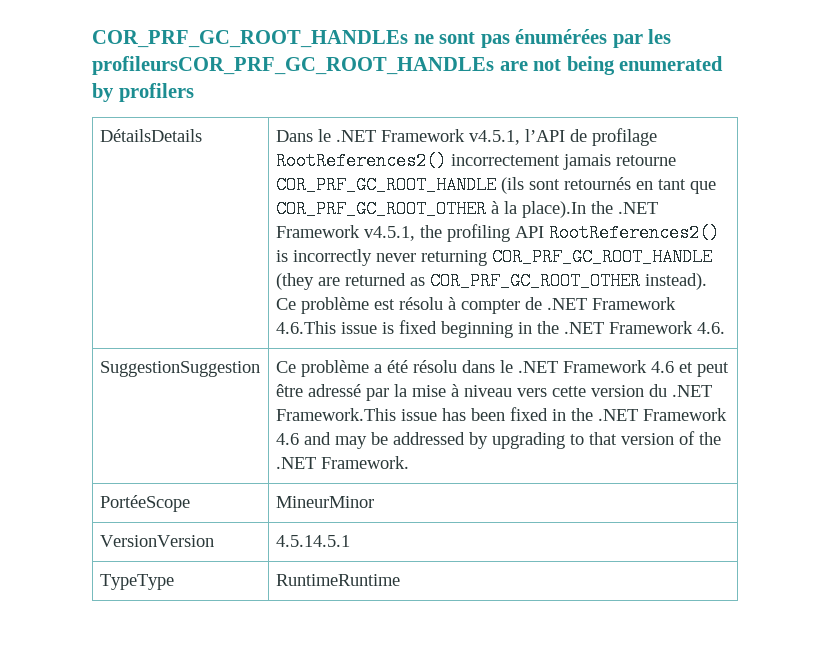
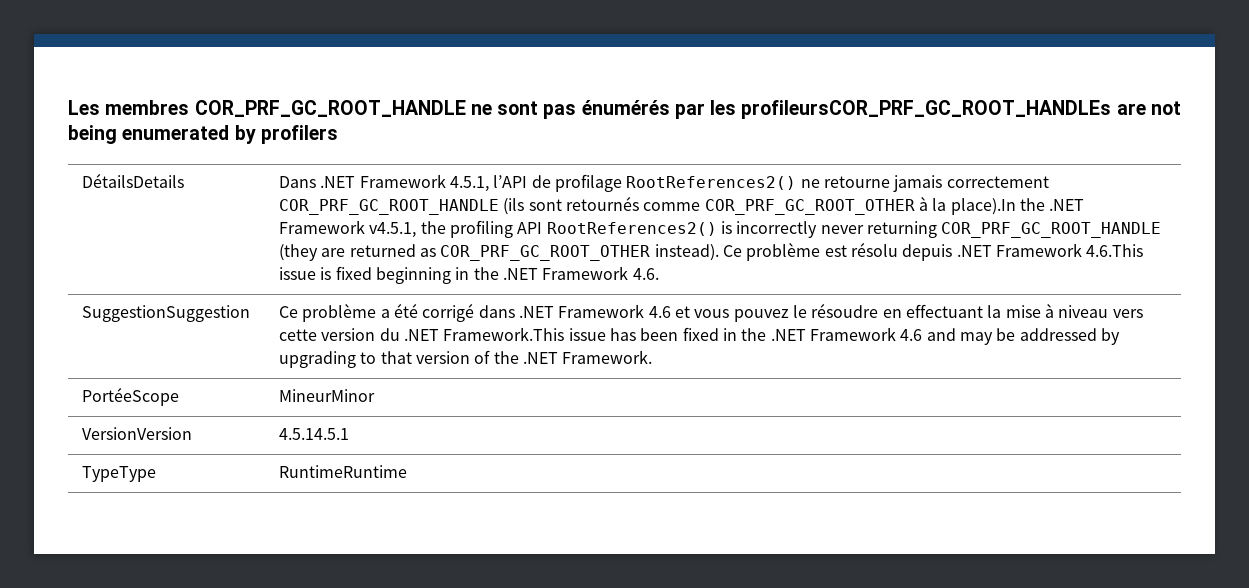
- COR_PRF_GC_ROOT_HANDLEs ne sont pas énumérées par les profileursCOR_PRF_GC_ROOT_HANDLEs are not being enumerated by profilers
+ Les membres COR_PRF_GC_ROOT_HANDLE ne sont pas énumérés par les profileursCOR_PRF_GC_ROOT_HANDLEs are not being enumerated by profilers
- Dans le .NET Framework v4.5.1, l’API de profilage RootReferences2() incorrectement jamais retourne COR_PRF_GC_ROOT_HANDLE (ils sont retournés en tant que COR_PRF_GC_ROOT_OTHER à la place).In the .NET Framework v4.5.1, the profiling API RootReferences2() is incorrectly never returning COR_PRF_GC_ROOT_HANDLE (they are returned as COR_PRF_GC_ROOT_OTHER instead).
+ Dans .NET Framework 4.5.1, l’API de profilage RootReferences2() ne retourne jamais correctement COR_PRF_GC_ROOT_HANDLE (ils sont retournés comme COR_PRF_GC_ROOT_OTHER à la place).In the .NET Framework v4.5.1, the profiling API RootReferences2() is incorrectly never returning COR_PRF_GC_ROOT_HANDLE (they are returned as COR_PRF_GC_ROOT_OTHER instead).
- Ce problème est résolu à compter de .NET Framework 4.6.This issue is fixed beginning in the .NET Framework 4.6.
+ Ce problème est résolu depuis .NET Framework 4.6.This issue is fixed beginning in the .NET Framework 4.6.
- Ce problème a été résolu dans le .NET Framework 4.6 et peut être adressé par la mise à niveau vers cette version du .NET Framework.This issue has been fixed in the .NET Framework 4.6 and may be addressed by upgrading to that version of the .NET Framework.
+ Ce problème a été corrigé dans .NET Framework 4.6 et vous pouvez le résoudre en effectuant la mise à niveau vers cette version du .NET Framework.This issue has been fixed in the .NET Framework 4.6 and may be addressed by upgrading to that version of the .NET Framework.

